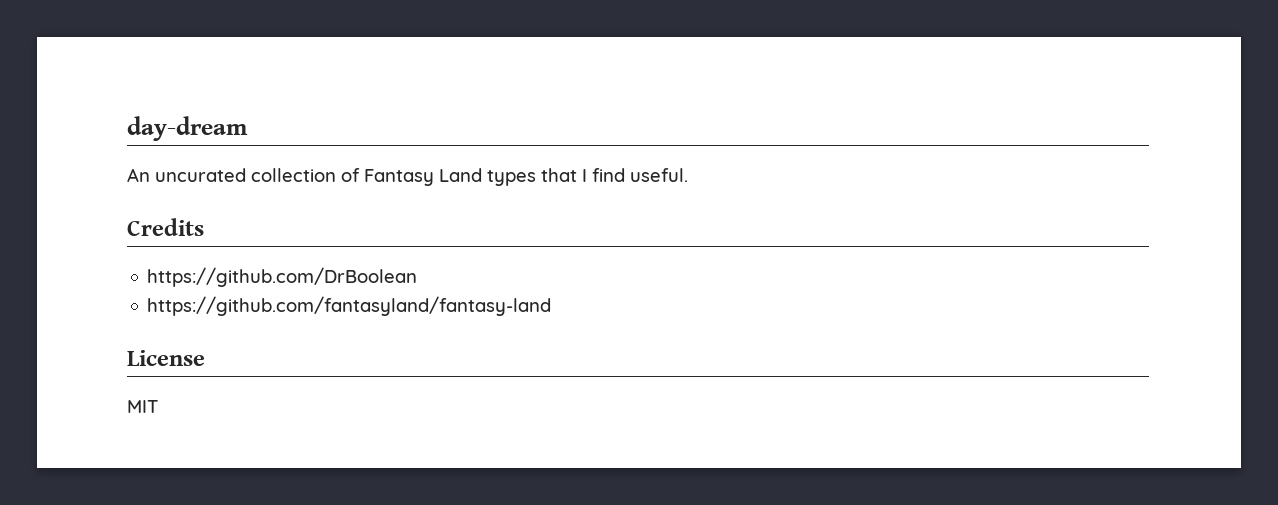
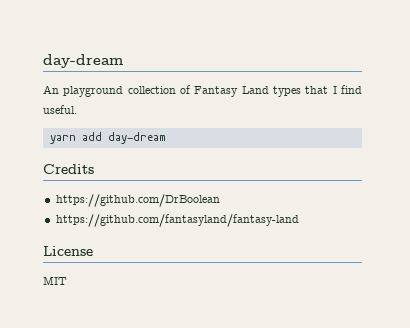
- An uncurated collection of Fantasy Land types that I find useful.
+ An playground collection of Fantasy Land types that I find useful.
+ yarn add day-dream

